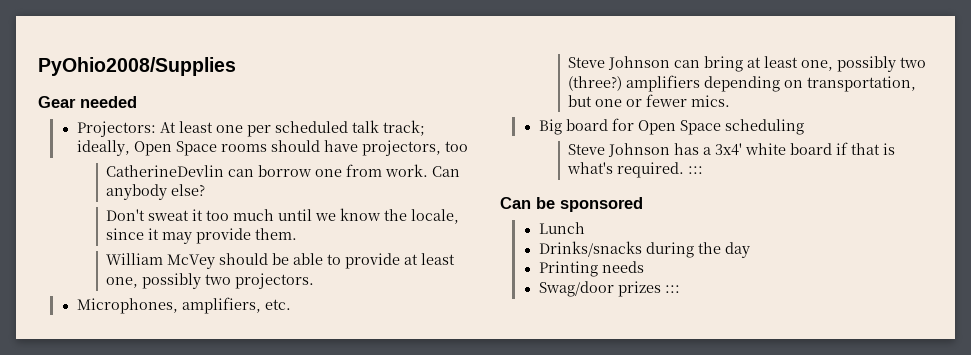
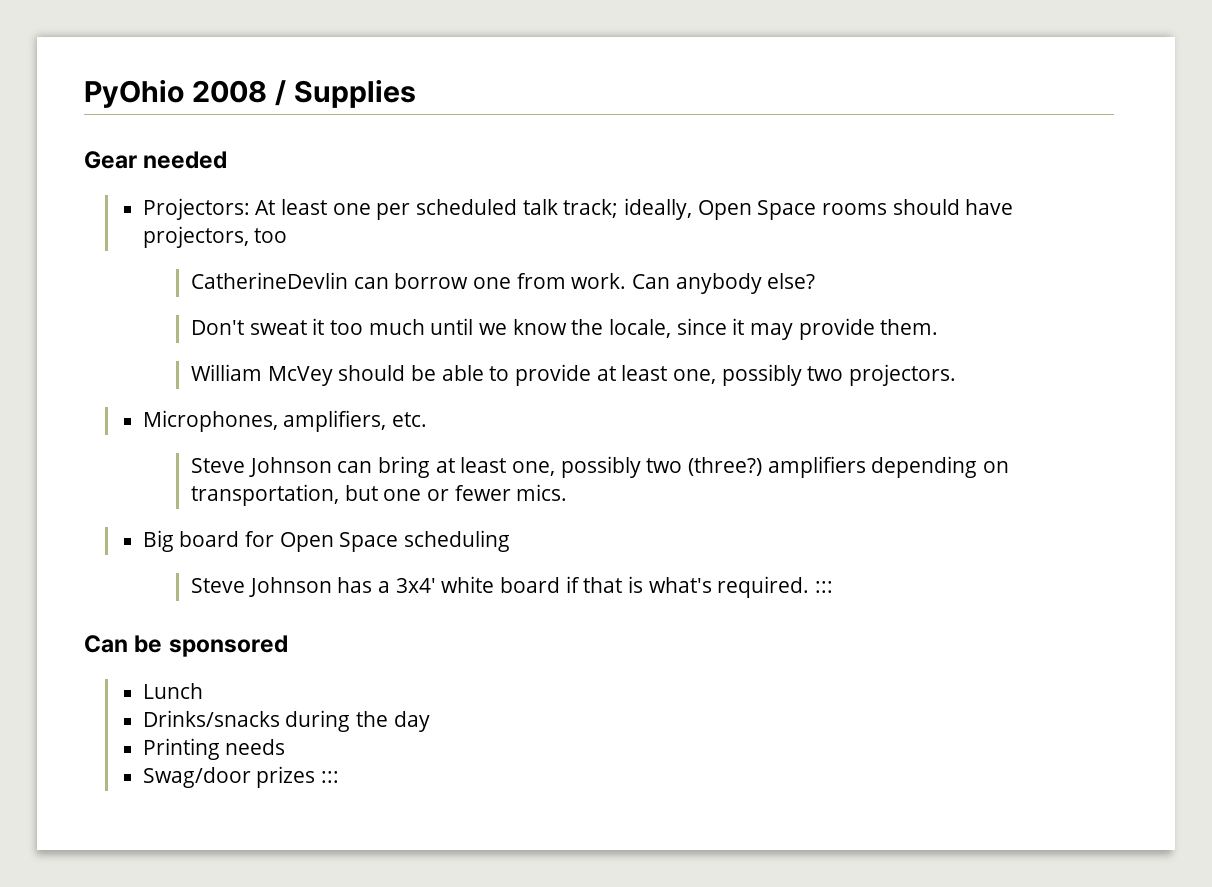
- PyOhio2008/Supplies
+ PyOhio 2008 / Supplies

